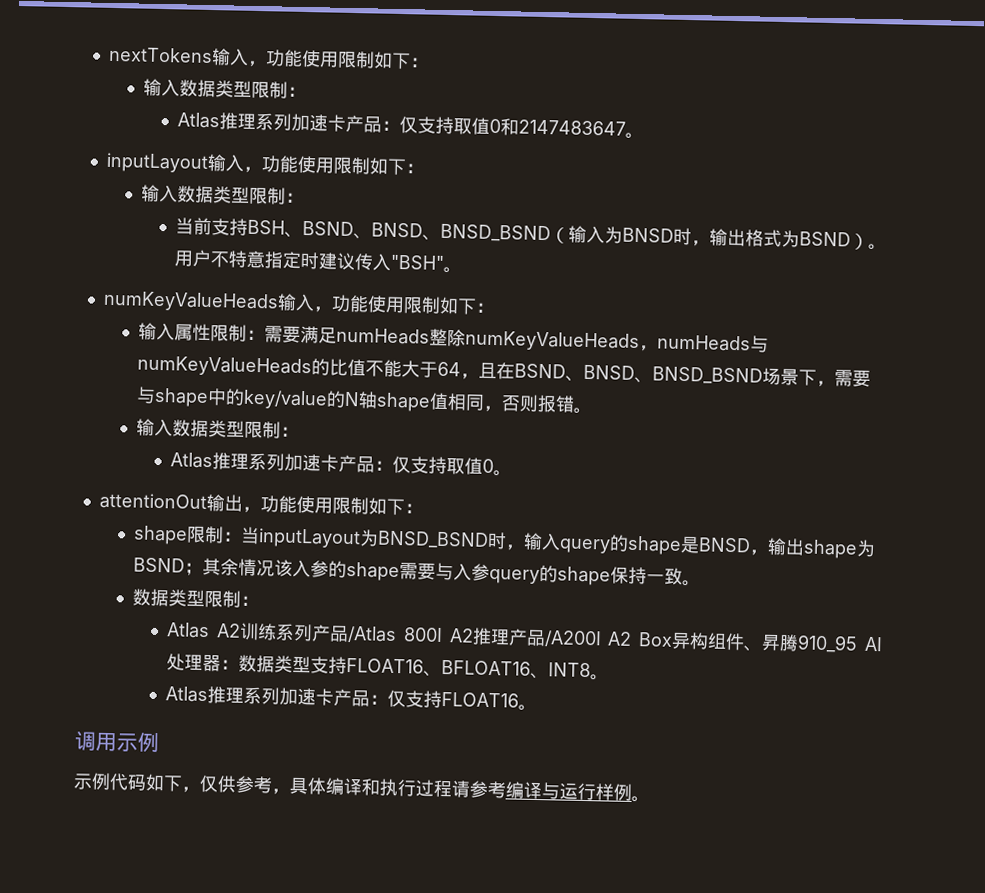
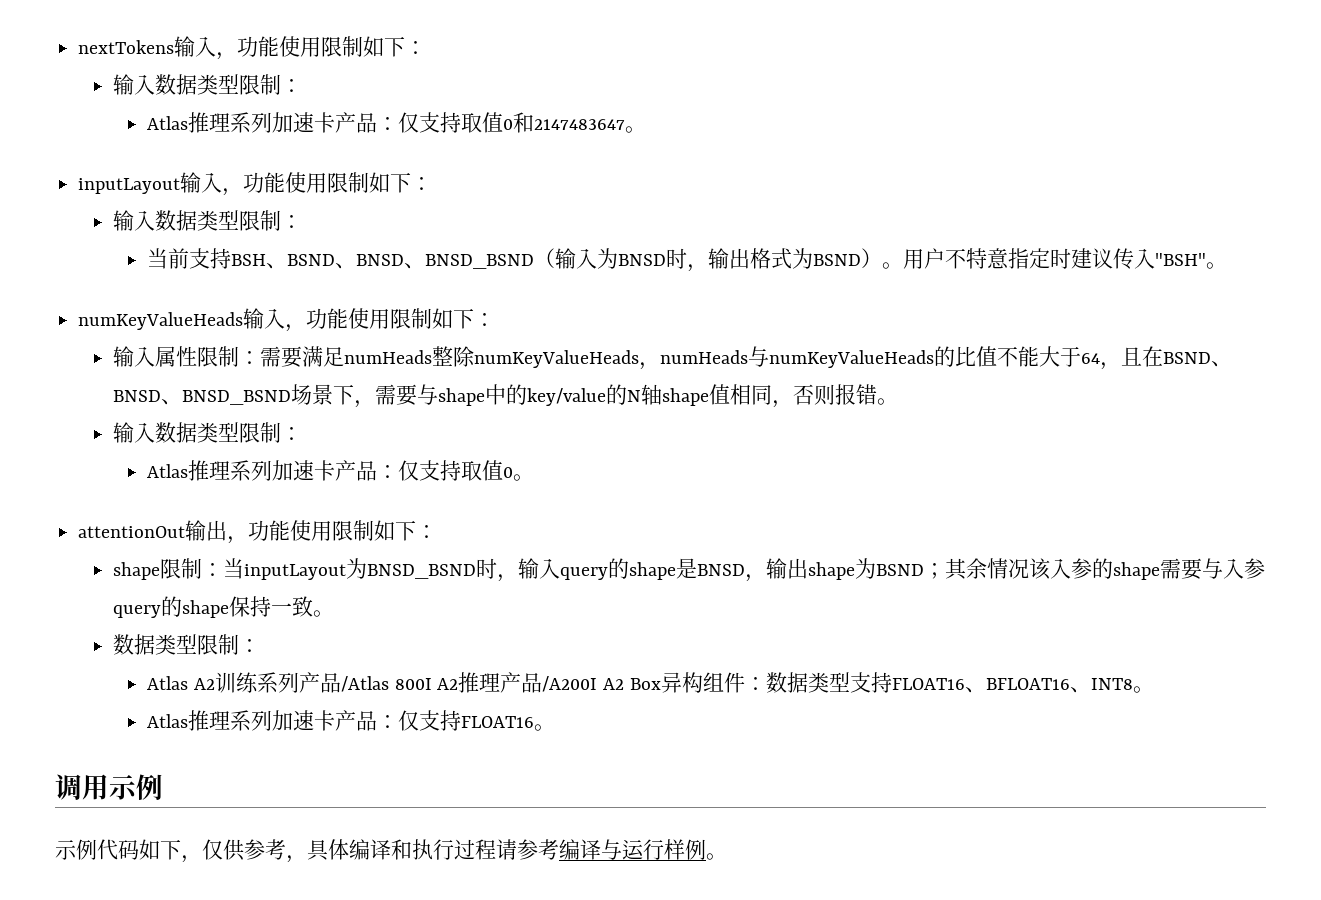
- Atlas A2训练系列产品/Atlas 800I A2推理产品/A200I A2 Box异构组件、昇腾910_95 AI处理器：数据类型支持FLOAT16、BFLOAT16、INT8。
+ Atlas A2训练系列产品/Atlas 800I A2推理产品/A200I A2 Box异构组件：数据类型支持FLOAT16、BFLOAT16、INT8。

